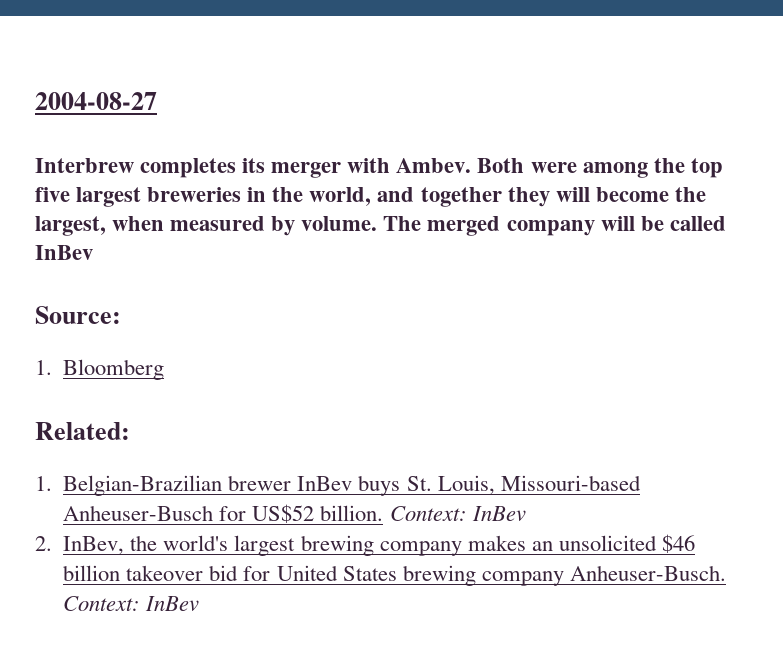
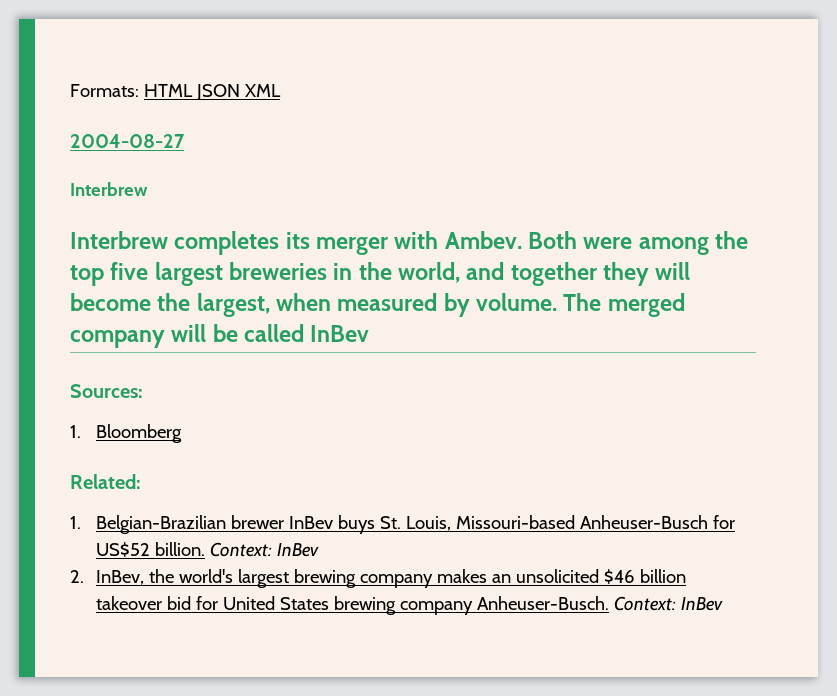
+ Formats: HTML JSON XML
  2004-08-27
+ Interbrew
- Source:
+ Sources:

